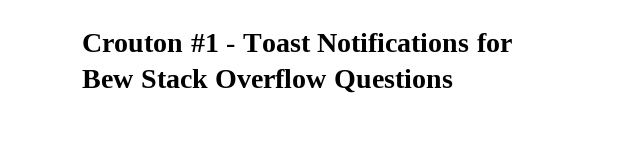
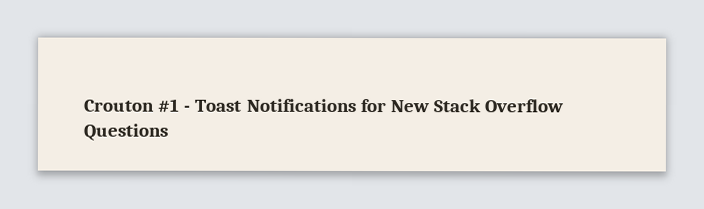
- Crouton #1 - Toast Notifications for Bew Stack Overflow Questions
+ Crouton #1 - Toast Notifications for New Stack Overflow Questions

